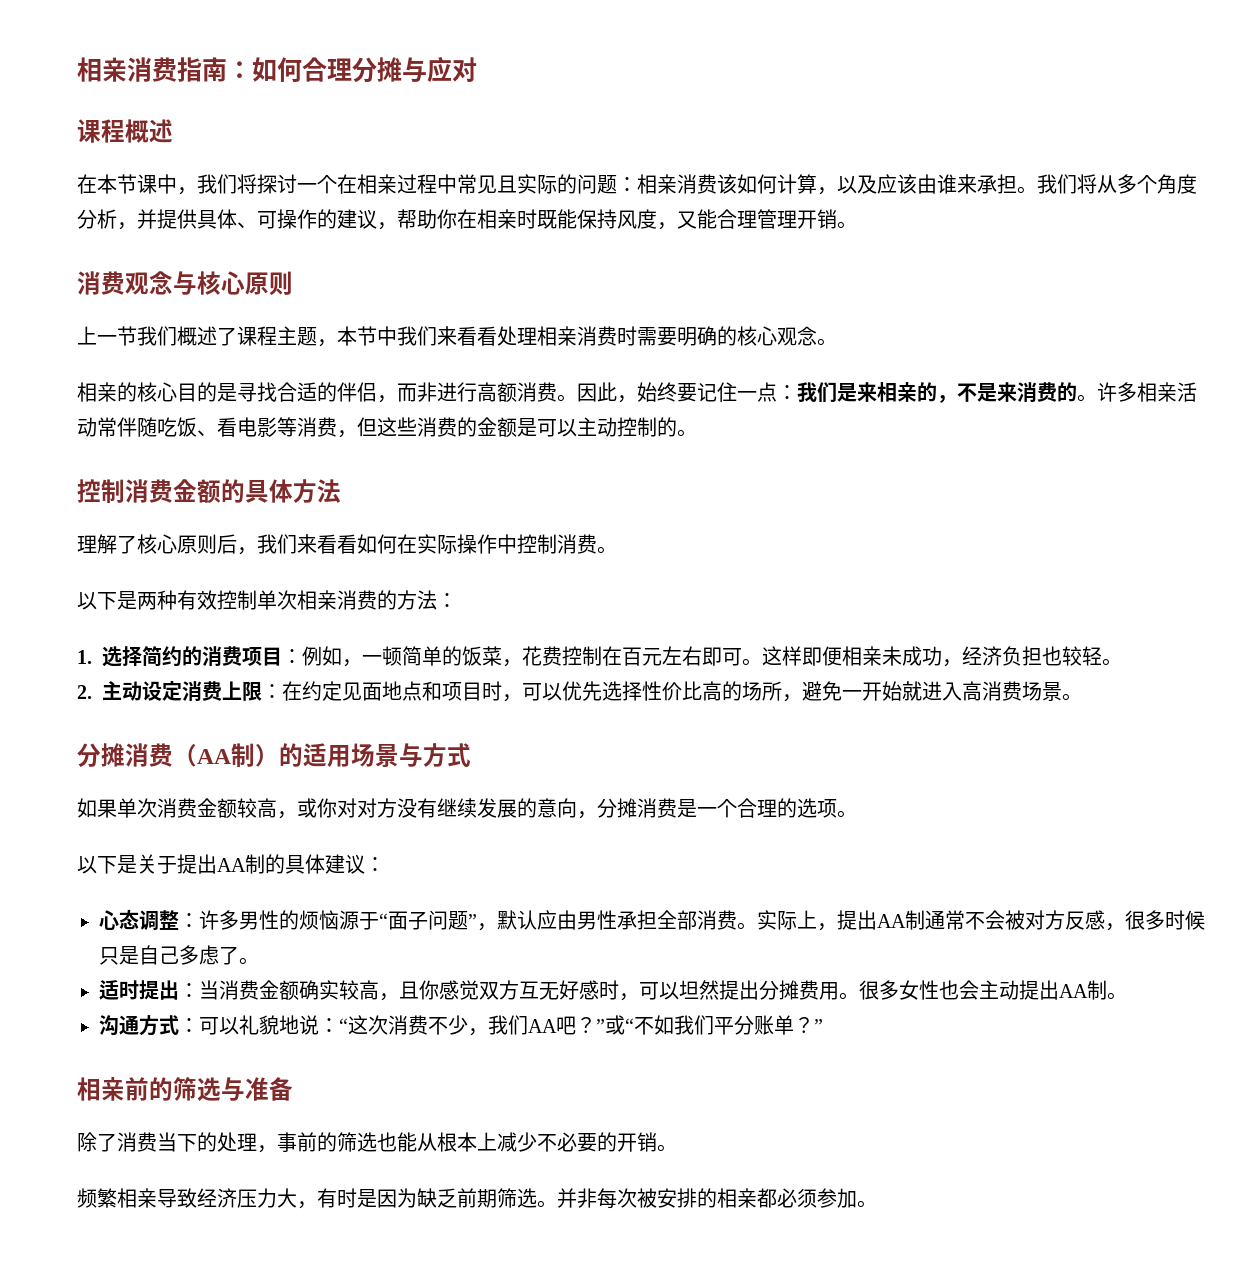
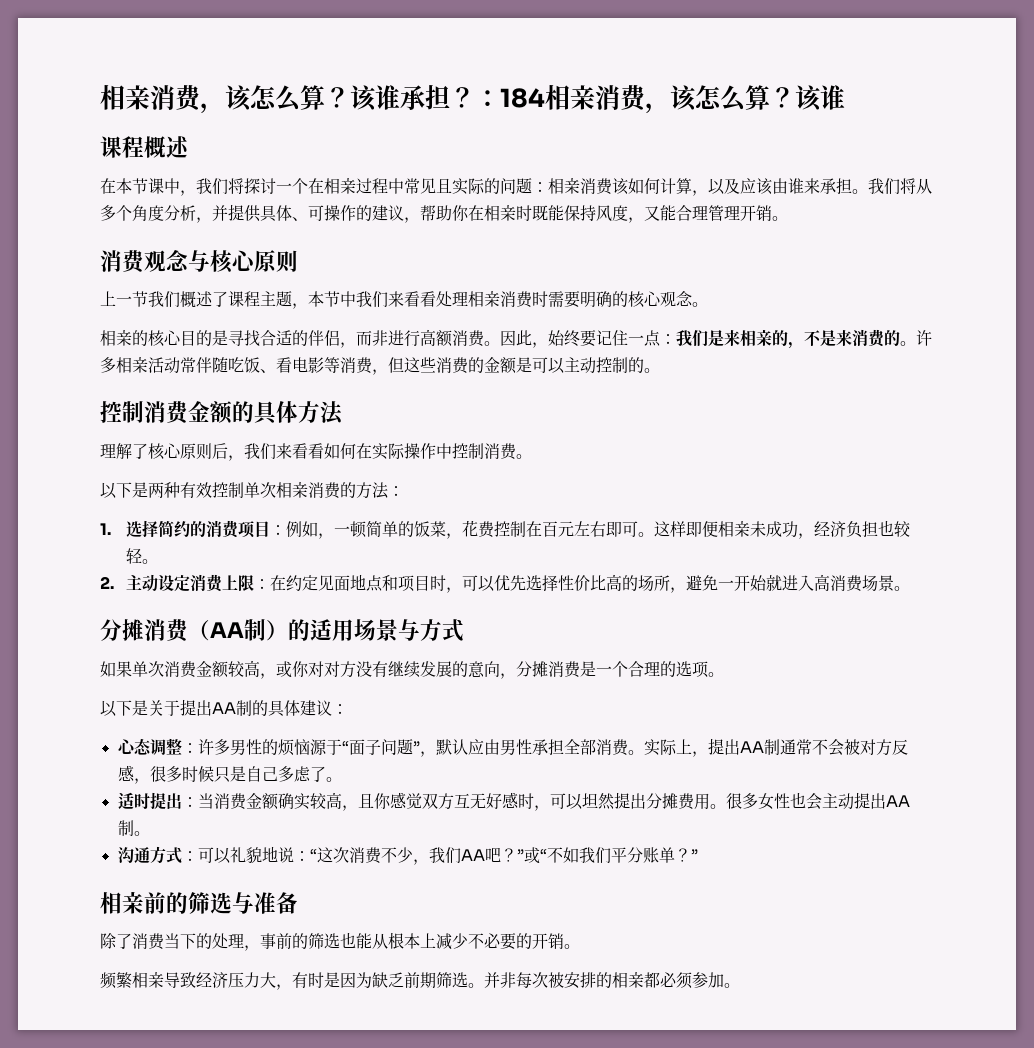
- 相亲消费指南：如何合理分摊与应对
+ 相亲消费，该怎么算？该谁承担？：184相亲消费，该怎么算？该谁

